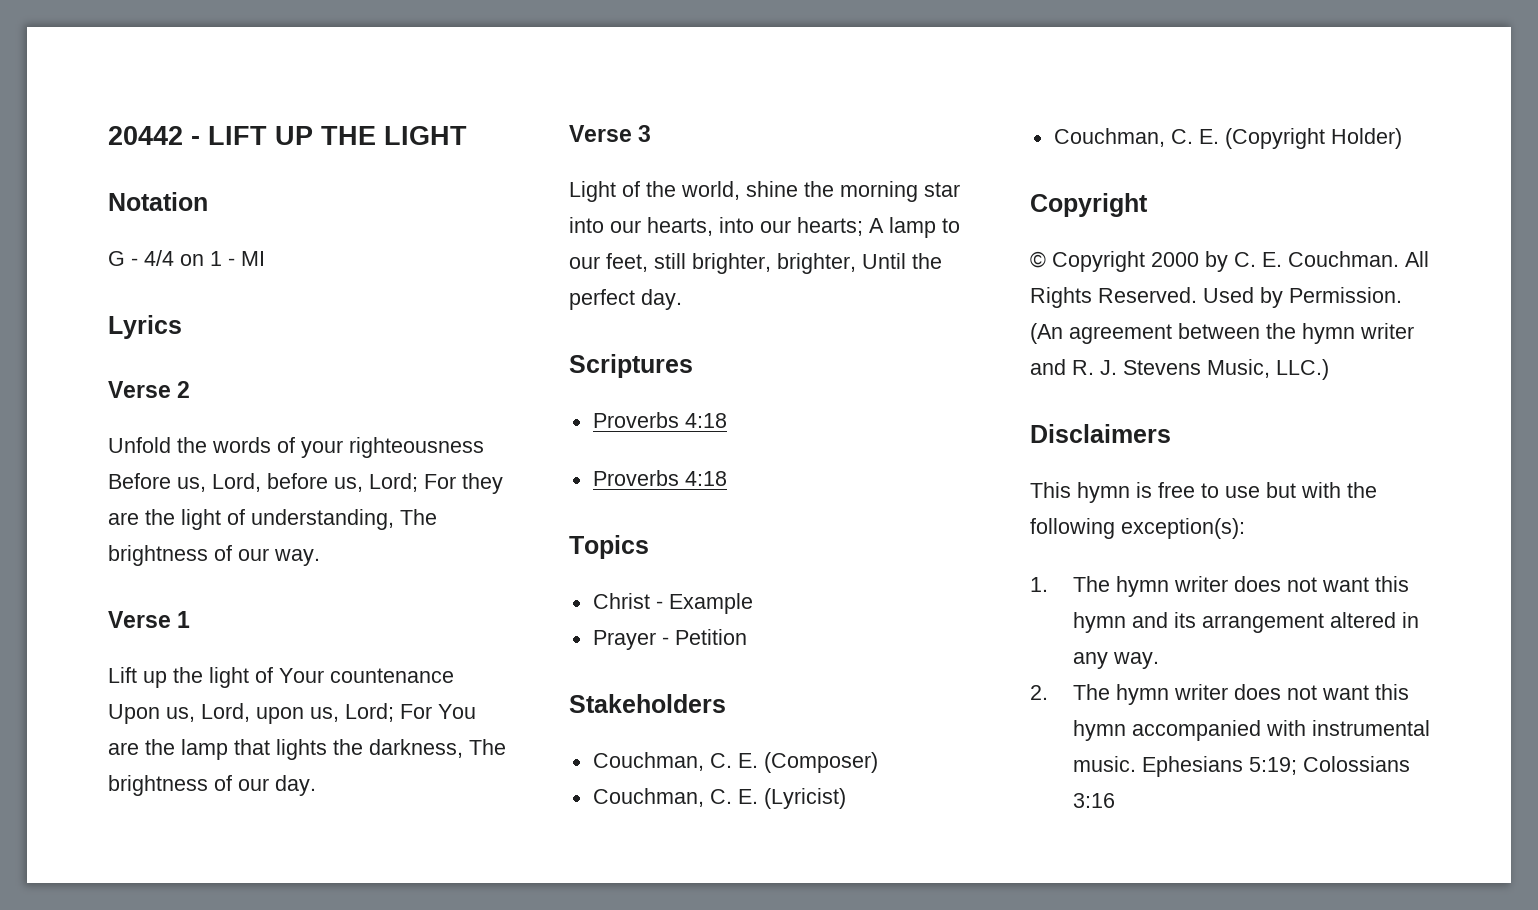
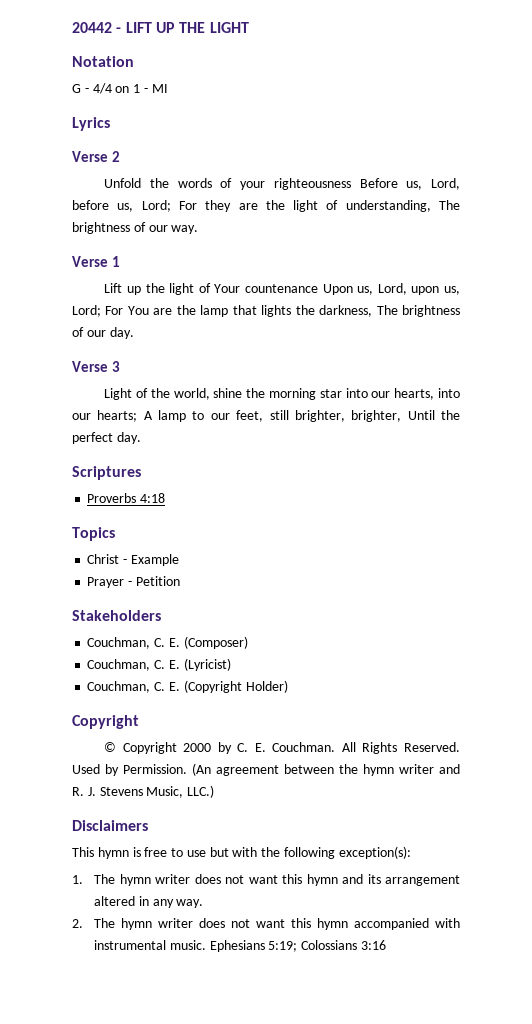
  Scriptures
- Proverbs 4:18

